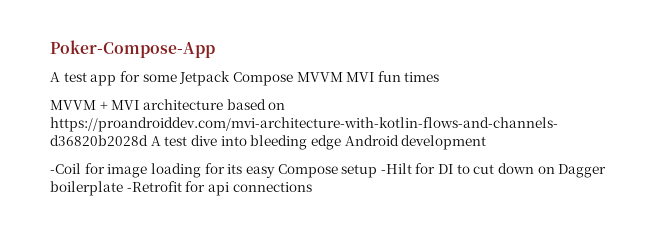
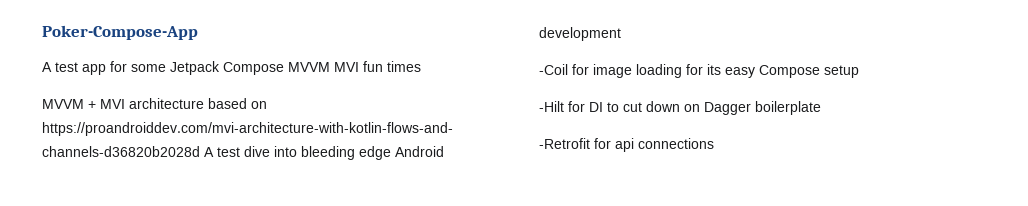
- -Coil for image loading for its easy Compose setup -Hilt for DI to cut down on Dagger boilerplate -Retrofit for api connections
+ -Coil for image loading for its easy Compose setup
+ -Hilt for DI to cut down on Dagger boilerplate
+ -Retrofit for api connections

